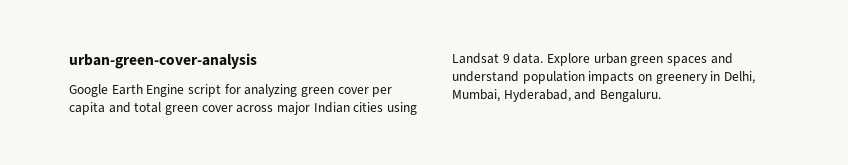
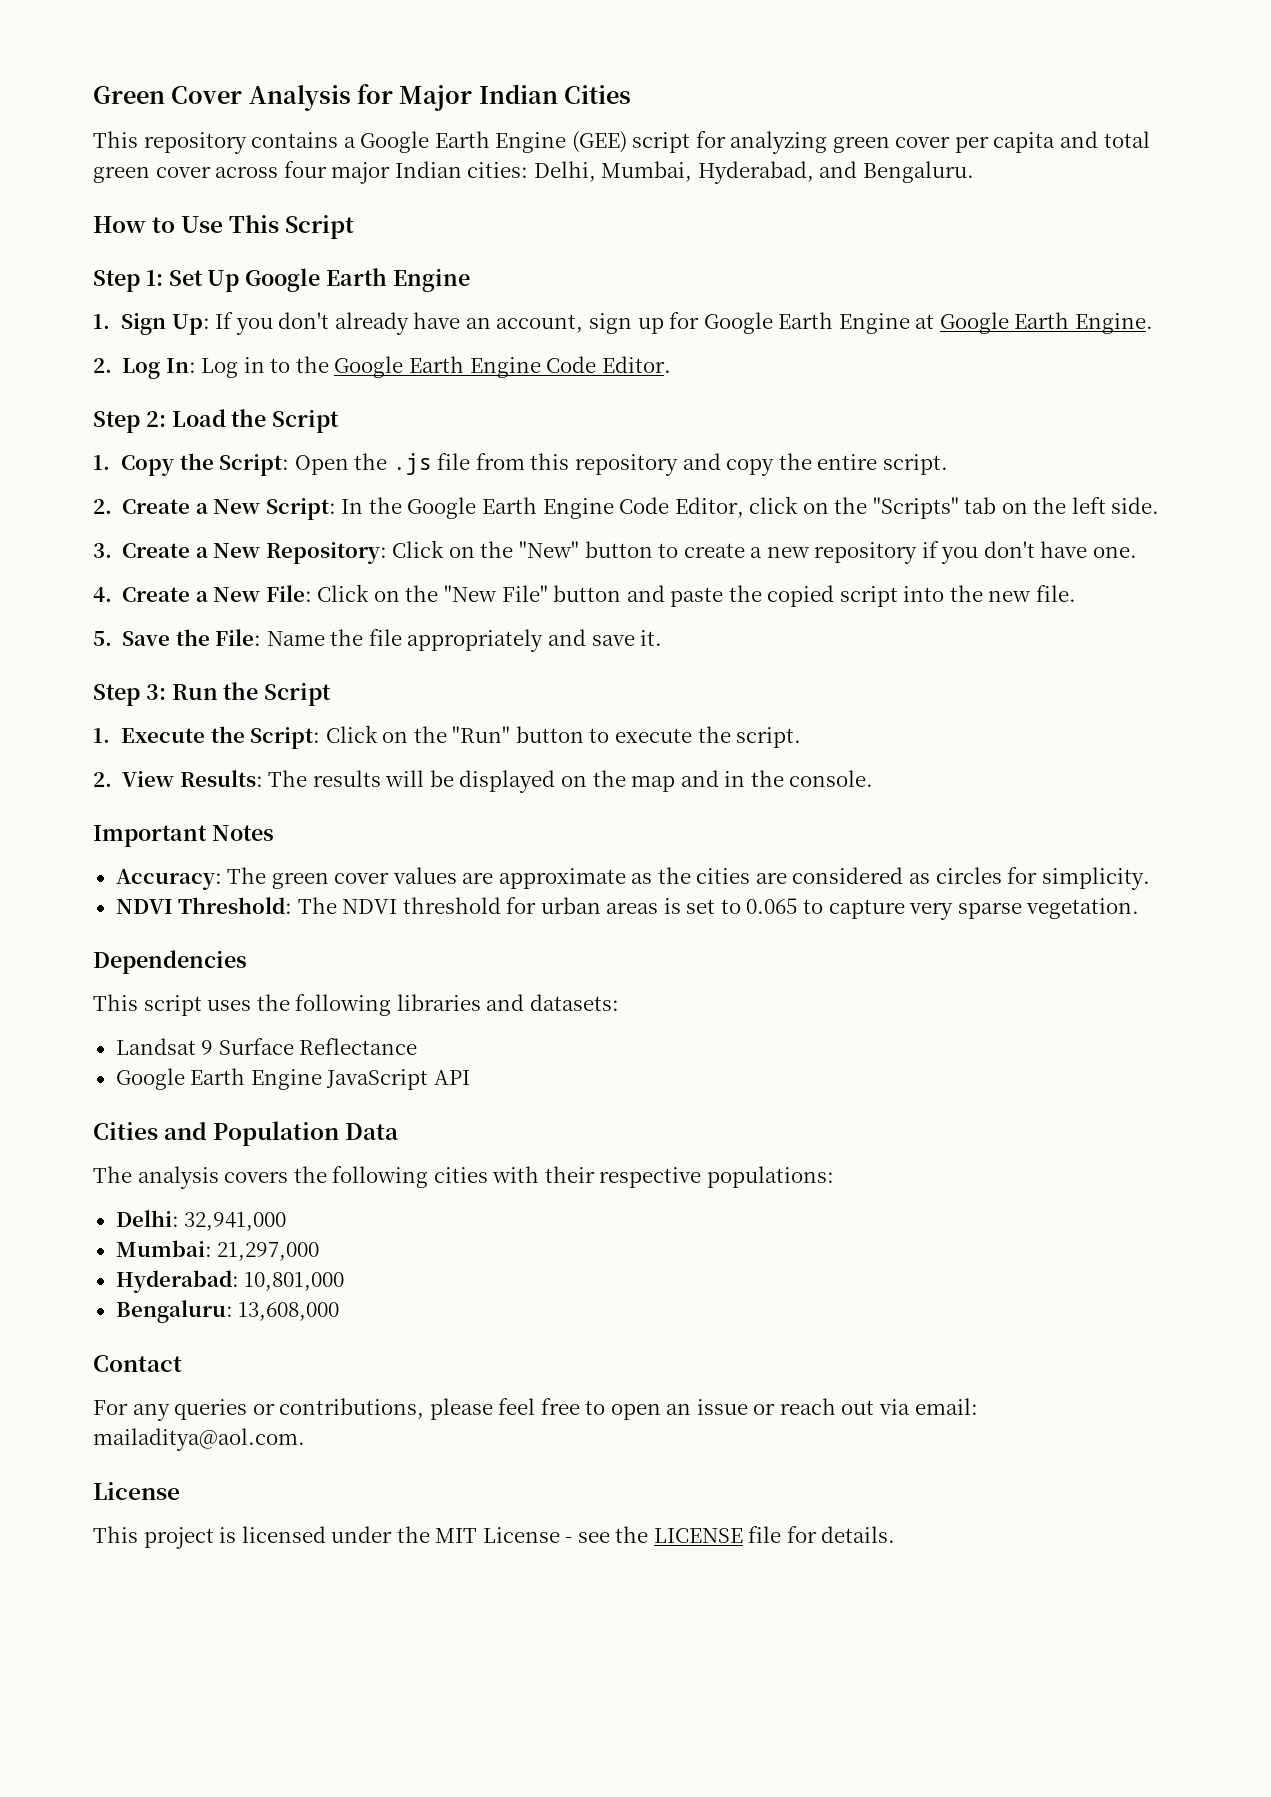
- urban-green-cover-analysis
- Google Earth Engine script for analyzing green cover per capita and total green cover across major Indian cities using Landsat 9 data. Explore urban green spaces and understand population impacts on greenery in Delhi, Mumbai, Hyderabad, and Bengaluru.
+ Green Cover Analysis for Major Indian Cities
+ This repository contains a Google Earth Engine (GEE) script for analyzing green cover per capita and total green cover across four major Indian cities: Delhi, Mumbai, Hyderabad, and Bengaluru.
+ How to Use This Script
+ Step 1: Set Up Google Earth Engine
+ 1. Sign Up: If you don't already have an account, sign up for Google Earth Engine at Google Earth Engine.
+ 2. Log In: Log in to the Google Earth Engine Code Editor.
+ Step 2: Load the Script
+ 1. Copy the Script: Open the .js file from this repository and copy the entire script.
+ 2. Create a New Script: In the Google Earth Engine Code Editor, click on the "Scripts" tab on the left side.
+ 3. Create a New Repository: Click on the "New" button to create a new repository if you don't have one.
+ 4. Create a New File: Click on the "New File" button and paste the copied script into the new file.
+ 5. Save the File: Name the file appropriately and save it.
+ Step 3: Run the Script
+ 1. Execute the Script: Click on the "Run" button to execute the script.
+ 2. View Results: The results will be displayed on the map and in the console.
+ Important Notes
+ Accuracy: The green cover values are approximate as the cities are considered as circles for simplicity.
+ NDVI Threshold: The NDVI threshold for urban areas is set to 0.065 to capture very sparse vegetation.
+ Dependencies
+ This script uses the following libraries and datasets:
+ Landsat 9 Surface Reflectance
+ Google Earth Engine JavaScript API
+ Cities and Population Data
+ The analysis covers the following cities with their respective populations:
+ Delhi: 32,941,000
+ Mumbai: 21,297,000
+ Hyderabad: 10,801,000
+ Bengaluru: 13,608,000
+ Contact
+ For any queries or contributions, please feel free to open an issue or reach out via email: mailaditya@aol.com.
+ License
+ This project is licensed under the MIT License - see the LICENSE file for details.

